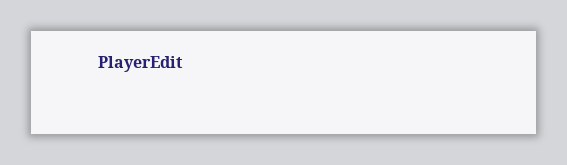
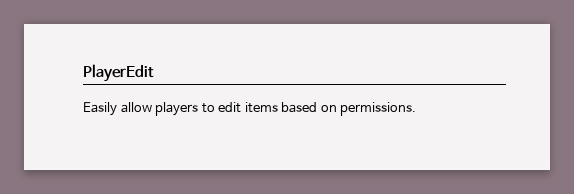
+ Easily allow players to edit items based on permissions.

